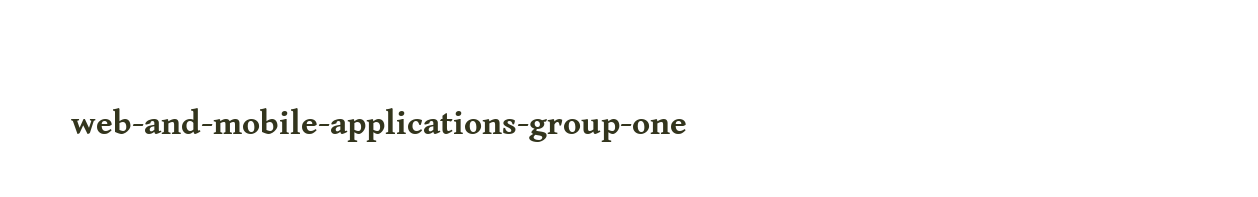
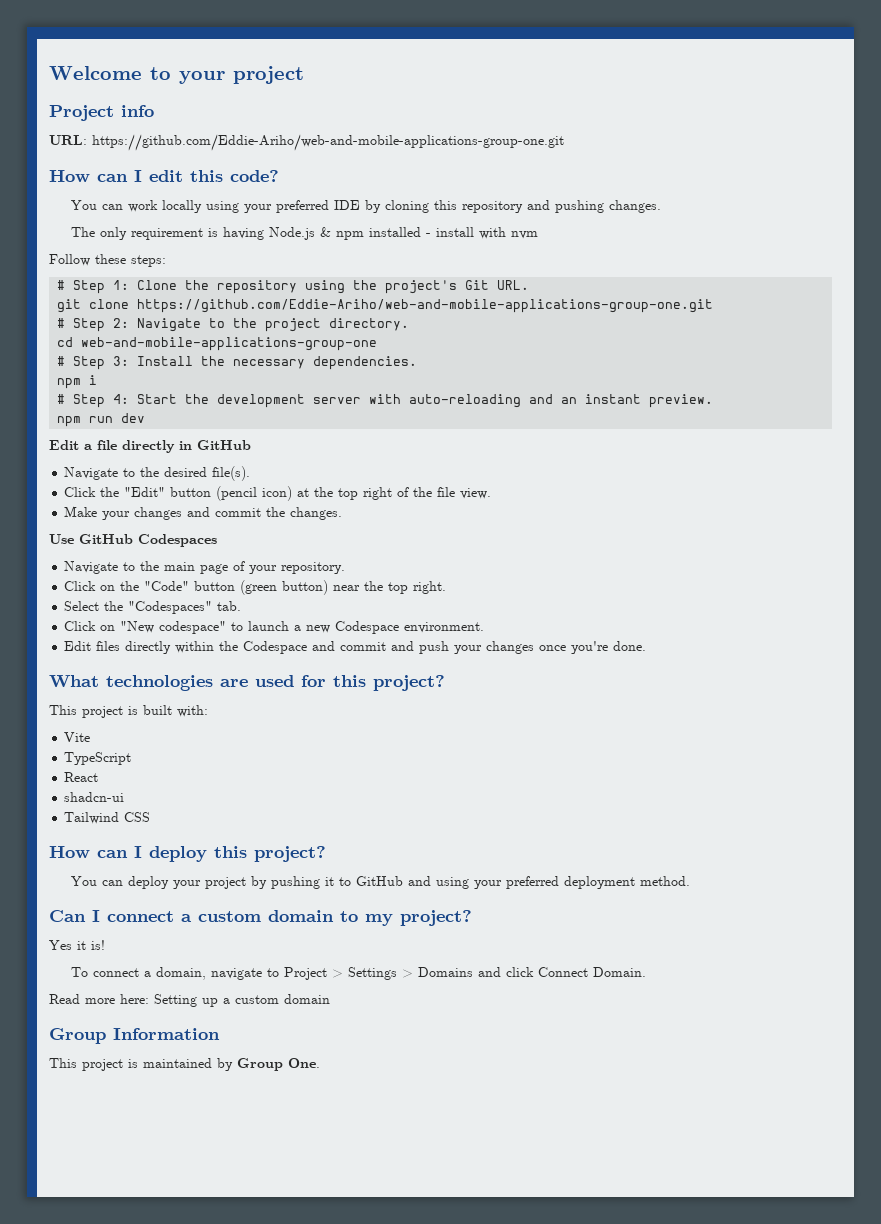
- web-and-mobile-applications-group-one
+ Welcome to your project
+ Project info
+ URL: https://github.com/Eddie-Ariho/web-and-mobile-applications-group-one.git
+ How can I edit this code?
+ You can work locally using your preferred IDE by cloning this repository and pushing changes.
+ The only requirement is having Node.js & npm installed - install with nvm
+ Follow these steps:
+ # Step 1: Clone the repository using the project's Git URL.
+ git clone https://github.com/Eddie-Ariho/web-and-mobile-applications-group-one.git
+ # Step 2: Navigate to the project directory.
+ cd web-and-mobile-applications-group-one
+ # Step 3: Install the necessary dependencies.
+ npm i
+ # Step 4: Start the development server with auto-reloading and an instant preview.
+ npm run dev
+ Edit a file directly in GitHub
+ Navigate to the desired file(s).
+ Click the "Edit" button (pencil icon) at the top right of the file view.
+ Make your changes and commit the changes.
+ Use GitHub Codespaces
+ Navigate to the main page of your repository.
+ Click on the "Code" button (green button) near the top right.
+ Select the "Codespaces" tab.
+ Click on "New codespace" to launch a new Codespace environment.
+ Edit files directly within the Codespace and commit and push your changes once you're done.
+ What technologies are used for this project?
+ This project is built with:
+ Vite
+ TypeScript
+ React
+ shadcn-ui
+ Tailwind CSS
+ How can I deploy this project?
+ You can deploy your project by pushing it to GitHub and using your preferred deployment method.
+ Can I connect a custom domain to my project?
+ Yes it is!
+ To connect a domain, navigate to Project > Settings > Domains and click Connect Domain.
+ Read more here: Setting up a custom domain
+ Group Information
+ This project is maintained by Group One.

